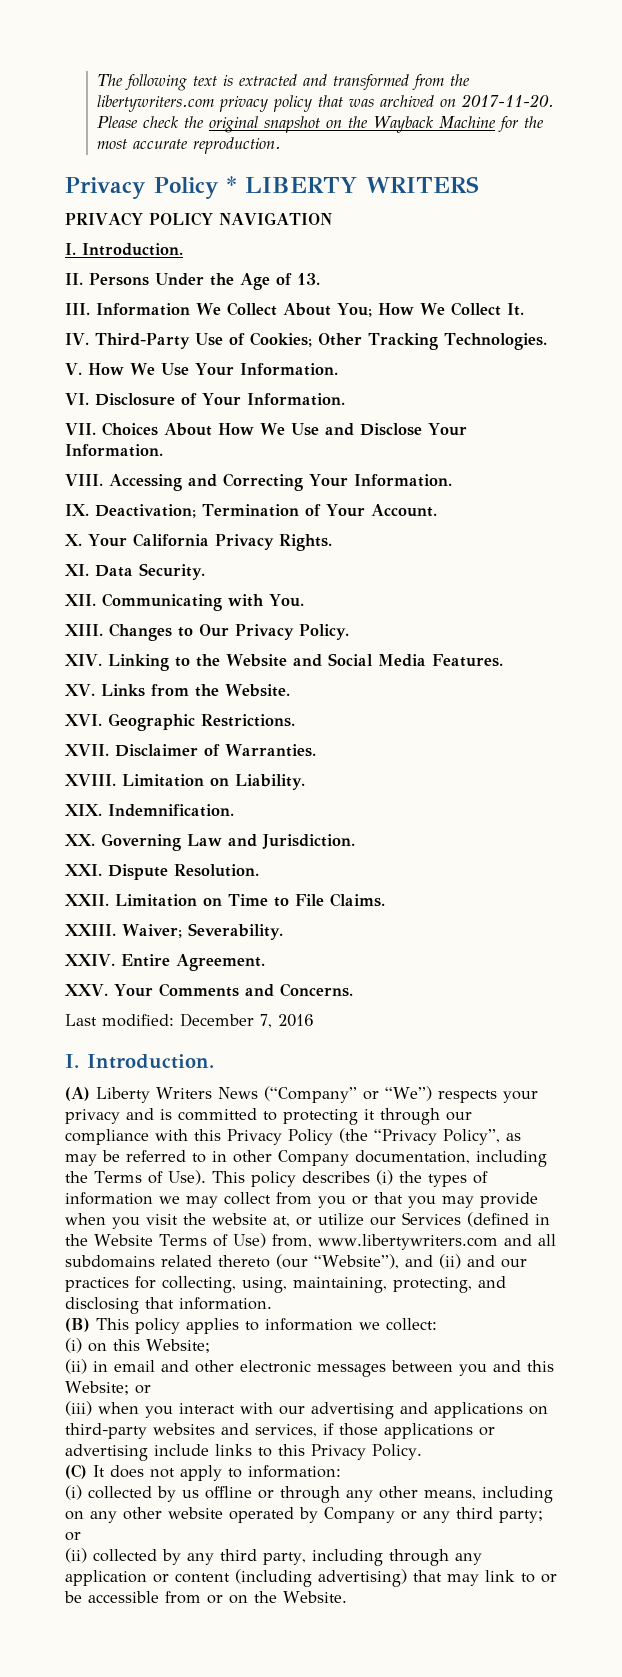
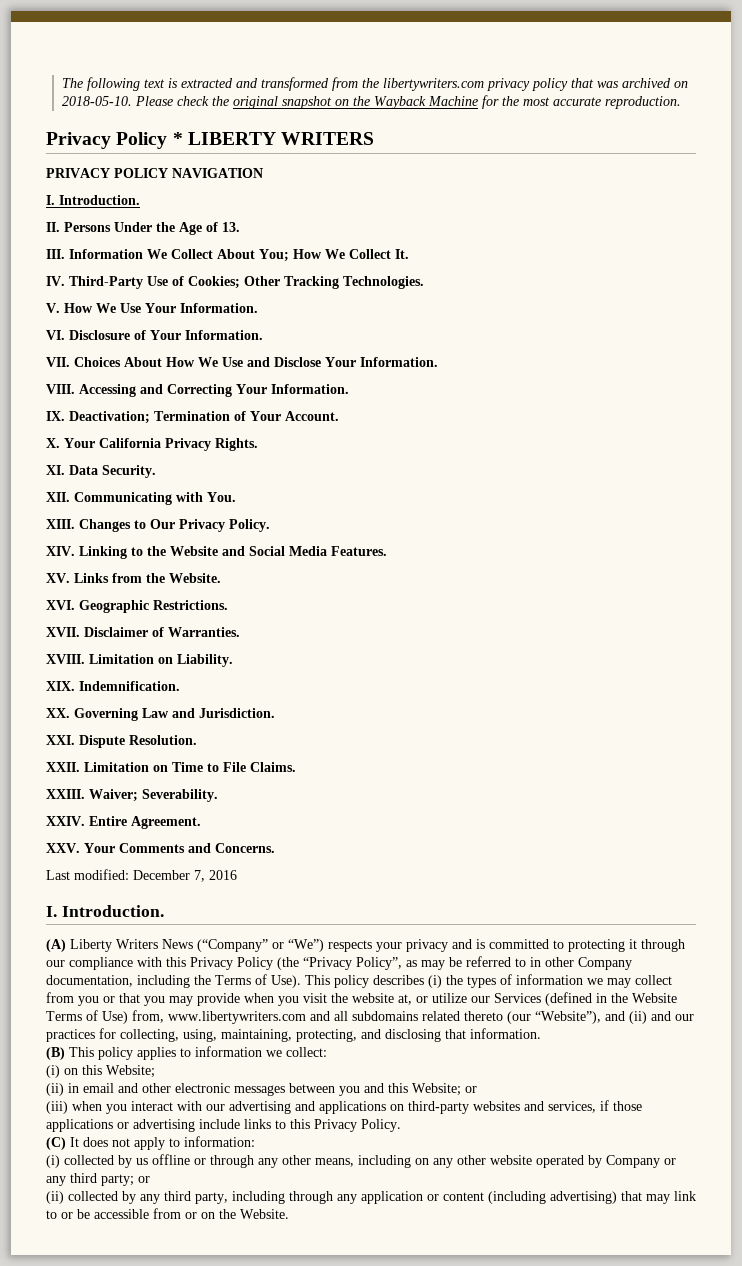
- The following text is extracted and transformed from the libertywriters.com privacy policy that was archived on 2017-11-20.
+ The following text is extracted and transformed from the libertywriters.com privacy policy that was archived on 2018-05-10.

